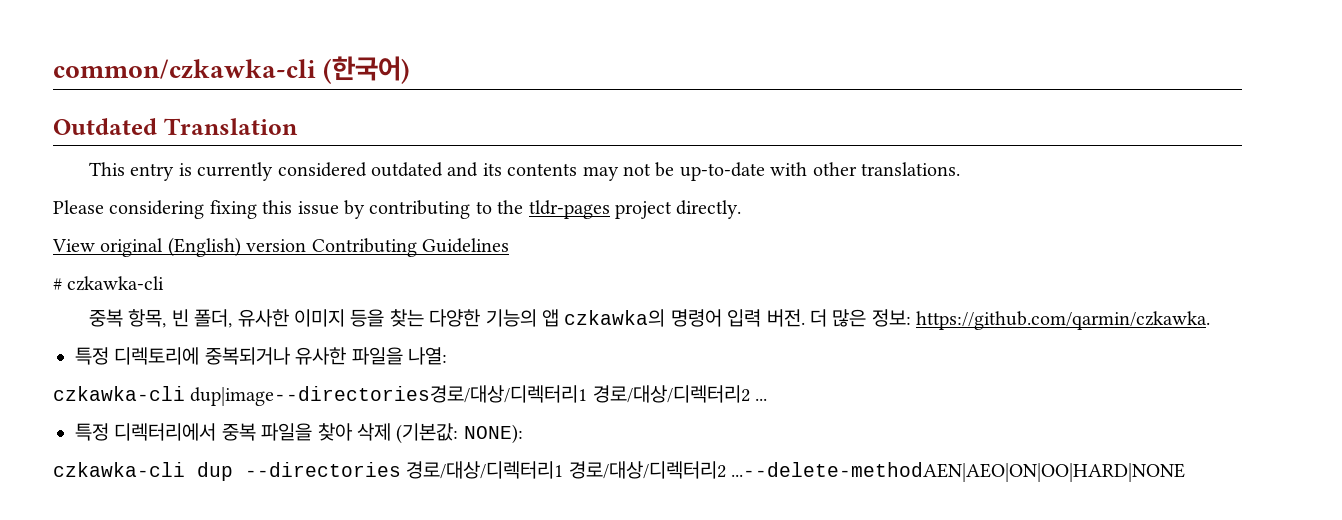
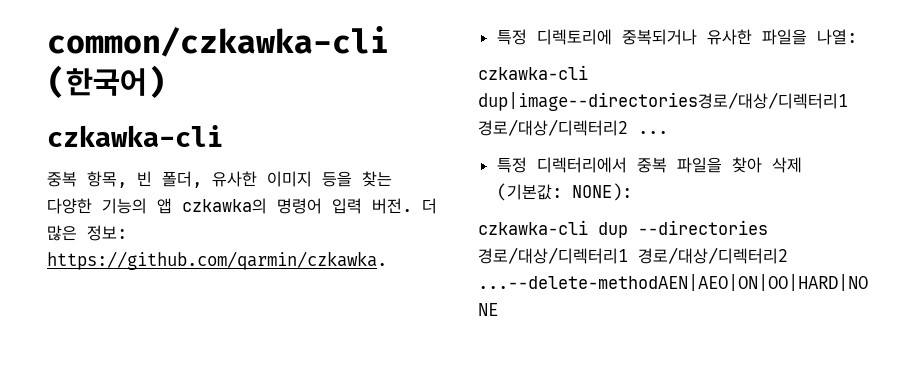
  common/czkawka-cli (한국어)
- Outdated Translation
- This entry is currently considered outdated and its contents may not be up-to-date with other translations.
- Please considering fixing this issue by contributing to the tldr-pages project directly.
- View original (English) version Contributing Guidelines
- # czkawka-cli
+ czkawka-cli

